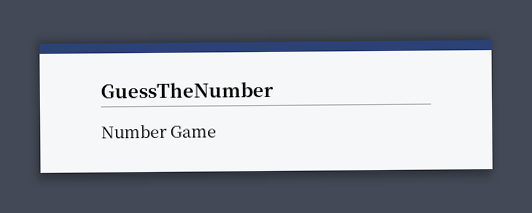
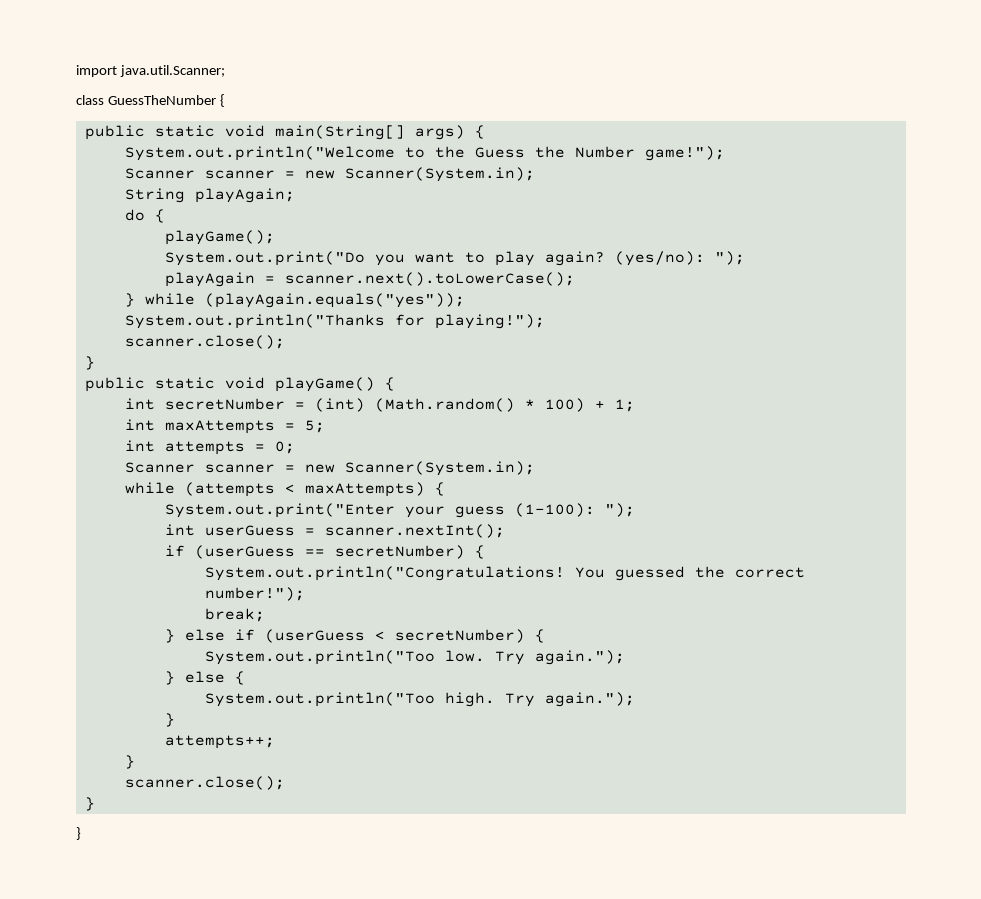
- GuessTheNumber
- Number Game
+ import java.util.Scanner;
+ class GuessTheNumber {
+ public static void main(String[] args) {
+ System.out.println("Welcome to the Guess the Number game!");
+ Scanner scanner = new Scanner(System.in);
+ String playAgain;
+ do {
+ playGame();
+ System.out.print("Do you want to play again? (yes/no): ");
+ playAgain = scanner.next().toLowerCase();
+ } while (playAgain.equals("yes"));
+ System.out.println("Thanks for playing!");
+ scanner.close();
+ }
+ public static void playGame() {
+ int secretNumber = (int) (Math.random() * 100) + 1;
+ int maxAttempts = 5;
+ int attempts = 0;
+ Scanner scanner = new Scanner(System.in);
+ while (attempts < maxAttempts) {
+ System.out.print("Enter your guess (1-100): ");
+ int userGuess = scanner.nextInt();
+ if (userGuess == secretNumber) {
+ System.out.println("Congratulations! You guessed the correct number!");
+ break;
+ } else if (userGuess < secretNumber) {
+ System.out.println("Too low. Try again.");
+ } else {
+ System.out.println("Too high. Try again.");
+ }
+ attempts++;
+ }
+ scanner.close();
+ }
+ }

